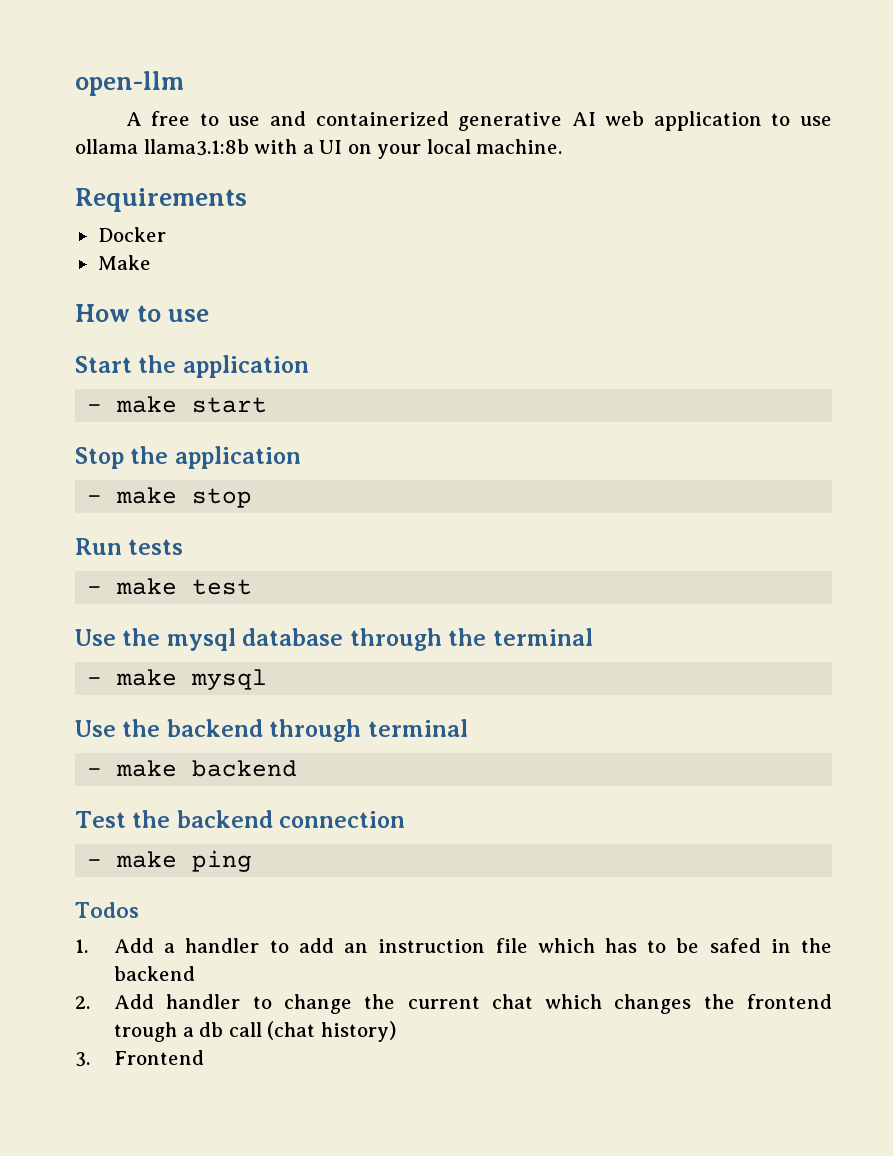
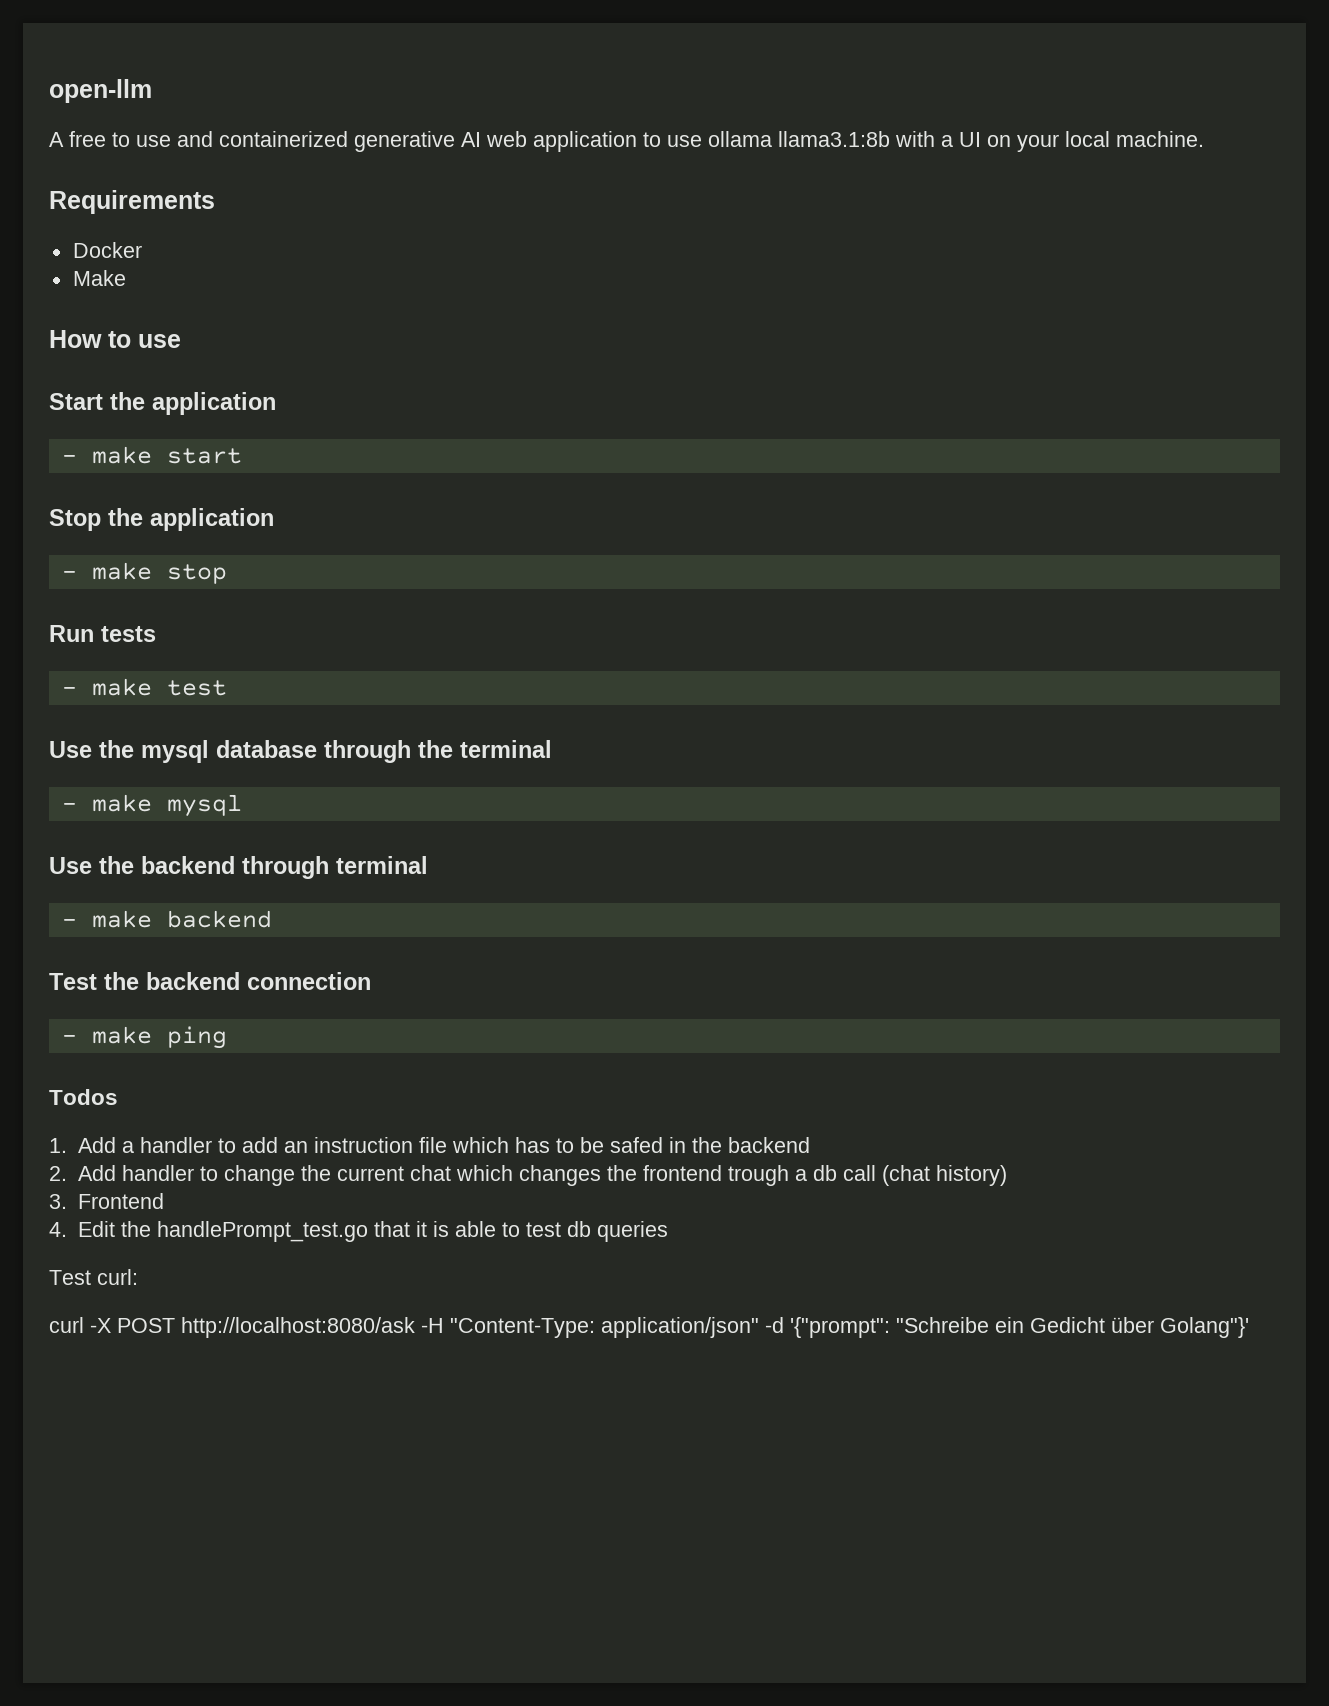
+ 4. Edit the handlePrompt_test.go that it is able to test db queries
+ Test curl:
+ curl -X POST http://localhost:8080/ask -H "Content-Type: application/json" -d '{"prompt": "Schreibe ein Gedicht über Golang"}'

